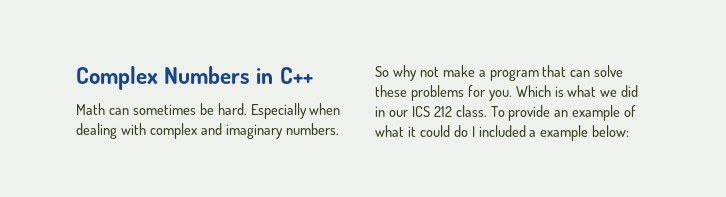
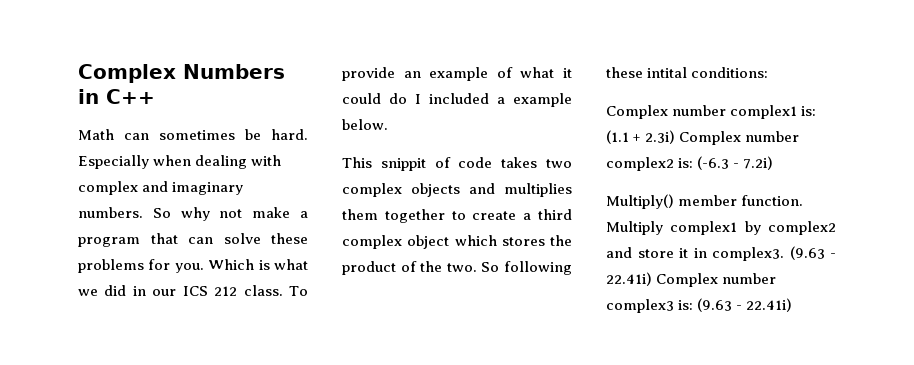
- To provide an example of what it could do I included a example below:
+ To provide an example of what it could do I included a example below.
+ This snippit of code takes two complex objects and multiplies them together to create a third complex object which stores the product of the two. So following these intital conditions:
+ Complex number complex1 is: (1.1 + 2.3i) Complex number complex2 is: (-6.3 - 7.2i)
+ Multiply() member function. Multiply complex1 by complex2 and store it in complex3. (9.63 - 22.41i) Complex number complex3 is: (9.63 - 22.41i)

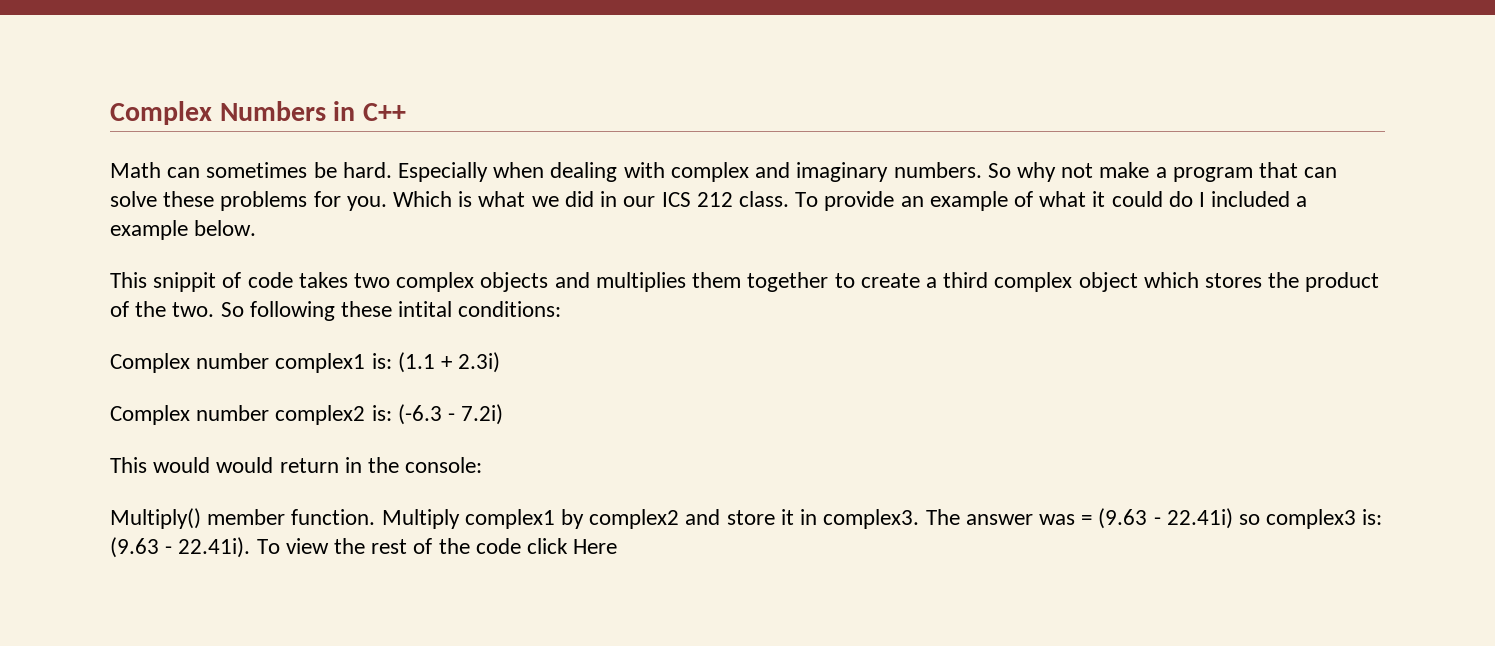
- Complex number complex1 is: (1.1 + 2.3i) Complex number complex2 is: (-6.3 - 7.2i)
+ Complex number complex1 is: (1.1 + 2.3i)
+ Complex number complex2 is: (-6.3 - 7.2i)
+ This would would return in the console:
- (9.63 - 22.41i) Complex number complex3 is: (9.63 - 22.41i)
+ The answer was = (9.63 - 22.41i) so complex3 is: (9.63 - 22.41i). To view the rest of the code click Here

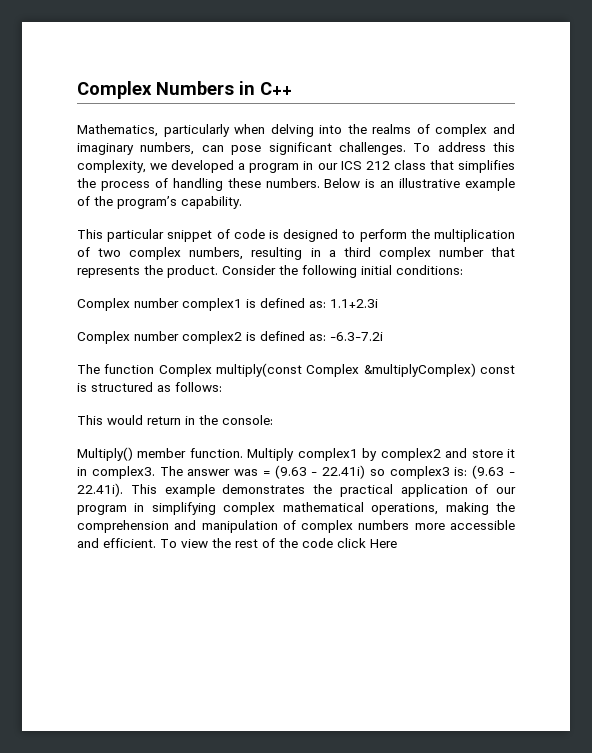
- Math can sometimes be hard. Especially when dealing with complex and imaginary numbers. So why not make a program that can solve these problems for you. Which is what we did in our ICS 212 class. To provide an example of what it could do I included a example below.
- This snippit of code takes two complex objects and multiplies them together to create a third complex object which stores the product of the two. So following these intital conditions:
+ Mathematics, particularly when delving into the realms of complex and imaginary numbers, can pose significant challenges. To address this complexity, we developed a program in our ICS 212 class that simplifies the process of handling these numbers. Below is an illustrative example of the program’s capability.
+ This particular snippet of code is designed to perform the multiplication of two complex numbers, resulting in a third complex number that represents the product. Consider the following initial conditions:
- Complex number complex1 is: (1.1 + 2.3i)
+ Complex number complex1 is defined as: 1.1+2.3i
- Complex number complex2 is: (-6.3 - 7.2i)
+ Complex number complex2 is defined as: −6.3−7.2i
+ The function Complex multiply(const Complex &multiplyComplex) const is structured as follows:
- This would would return in the console:
+ This would return in the console:
- The answer was = (9.63 - 22.41i) so complex3 is: (9.63 - 22.41i). To view the rest of the code click Here
+ The answer was = (9.63 - 22.41i) so complex3 is: (9.63 - 22.41i). This example demonstrates the practical application of our program in simplifying complex mathematical operations, making the comprehension and manipulation of complex numbers more accessible and efficient. To view the rest of the code click Here

